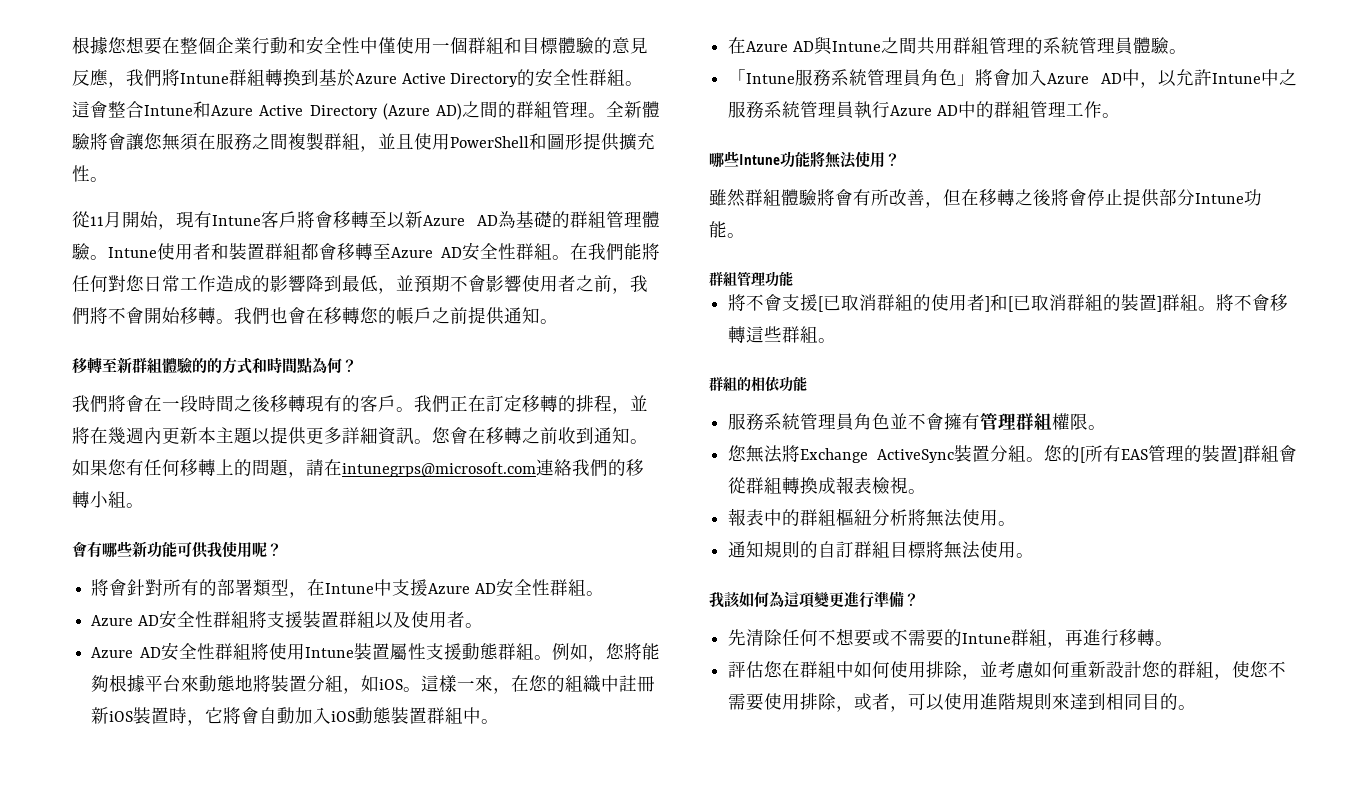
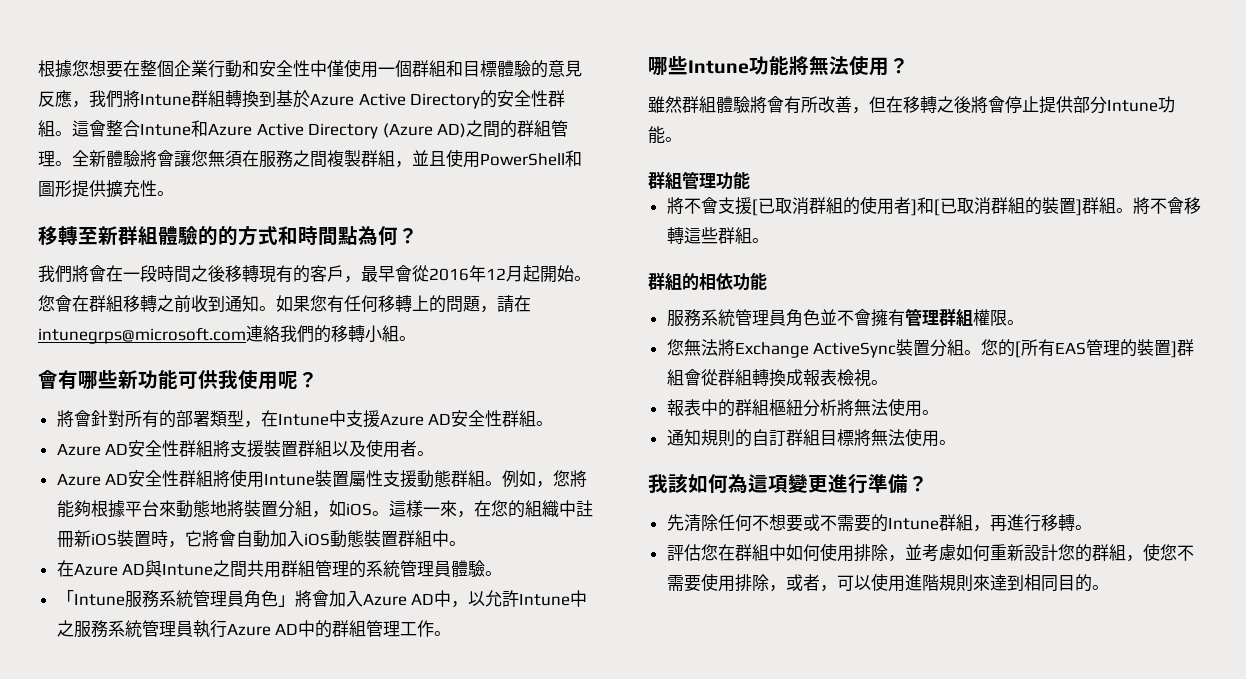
- 從11月開始，現有Intune客戶將會移轉至以新Azure AD為基礎的群組管理體驗。Intune使用者和裝置群組都會移轉至Azure AD安全性群組。在我們能將任何對您日常工作造成的影響降到最低，並預期不會影響使用者之前，我們將不會開始移轉。我們也會在移轉您的帳戶之前提供通知。
- 我們將會在一段時間之後移轉現有的客戶。我們正在訂定移轉的排程，並將在幾週內更新本主題以提供更多詳細資訊。
+ 我們將會在一段時間之後移轉現有的客戶，最早會從2016年12月起開始。
- 您會在移轉之前收到通知。
+ 您會在群組移轉之前收到通知。

